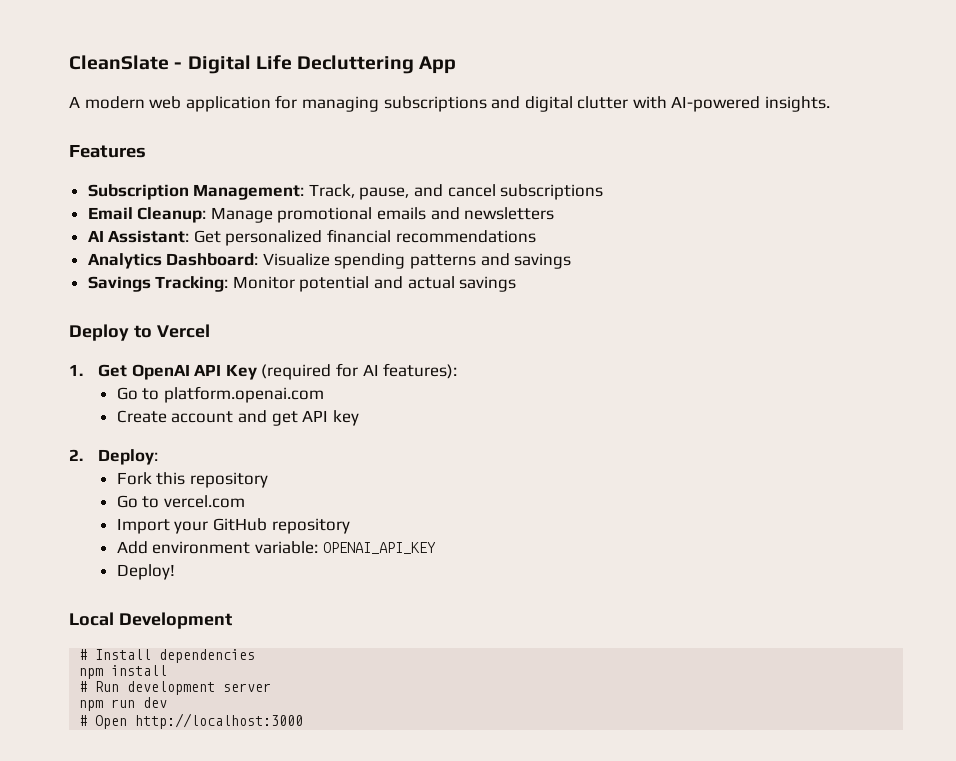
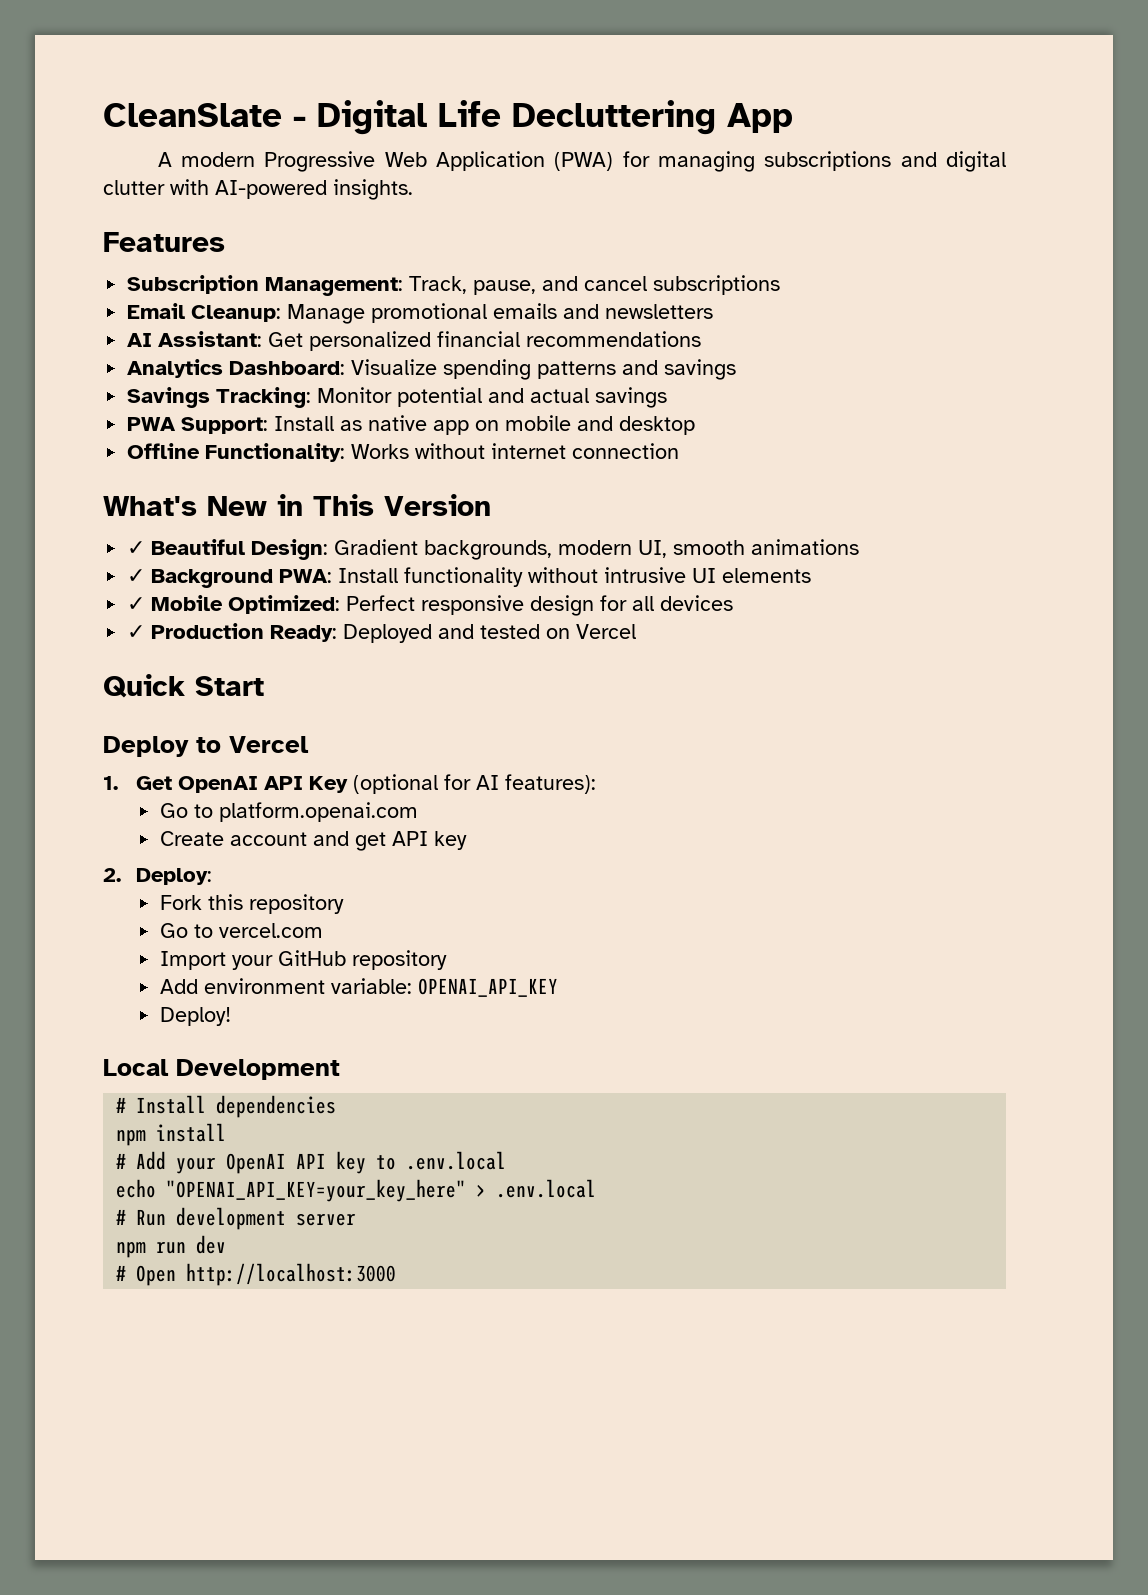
- A modern web application for managing subscriptions and digital clutter with AI-powered insights.
+ A modern Progressive Web Application (PWA) for managing subscriptions and digital clutter with AI-powered insights.
+ PWA Support: Install as native app on mobile and desktop
+ Offline Functionality: Works without internet connection
+ What's New in This Version
+ ✓ Beautiful Design: Gradient backgrounds, modern UI, smooth animations
+ ✓ Background PWA: Install functionality without intrusive UI elements
+ ✓ Mobile Optimized: Perfect responsive design for all devices
+ ✓ Production Ready: Deployed and tested on Vercel
+ Quick Start
- 1. Get OpenAI API Key (required for AI features):
+ 1. Get OpenAI API Key (optional for AI features):
+ # Add your OpenAI API key to .env.local
+ echo "OPENAI_API_KEY=your_key_here" > .env.local

